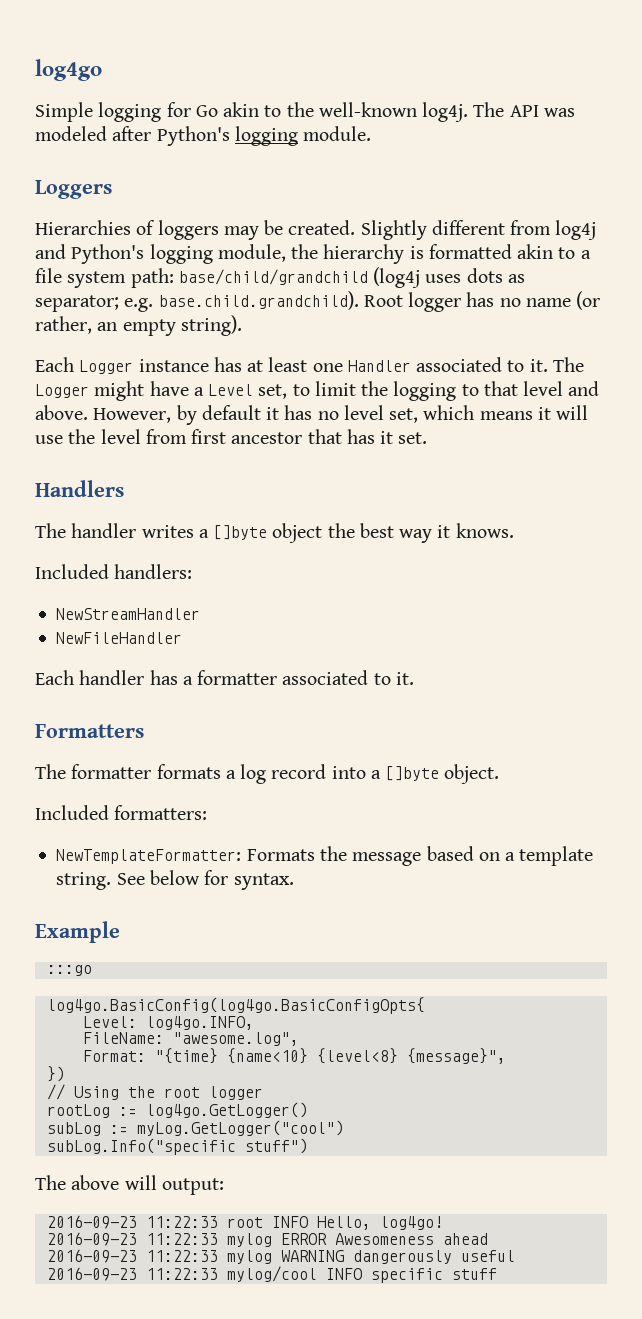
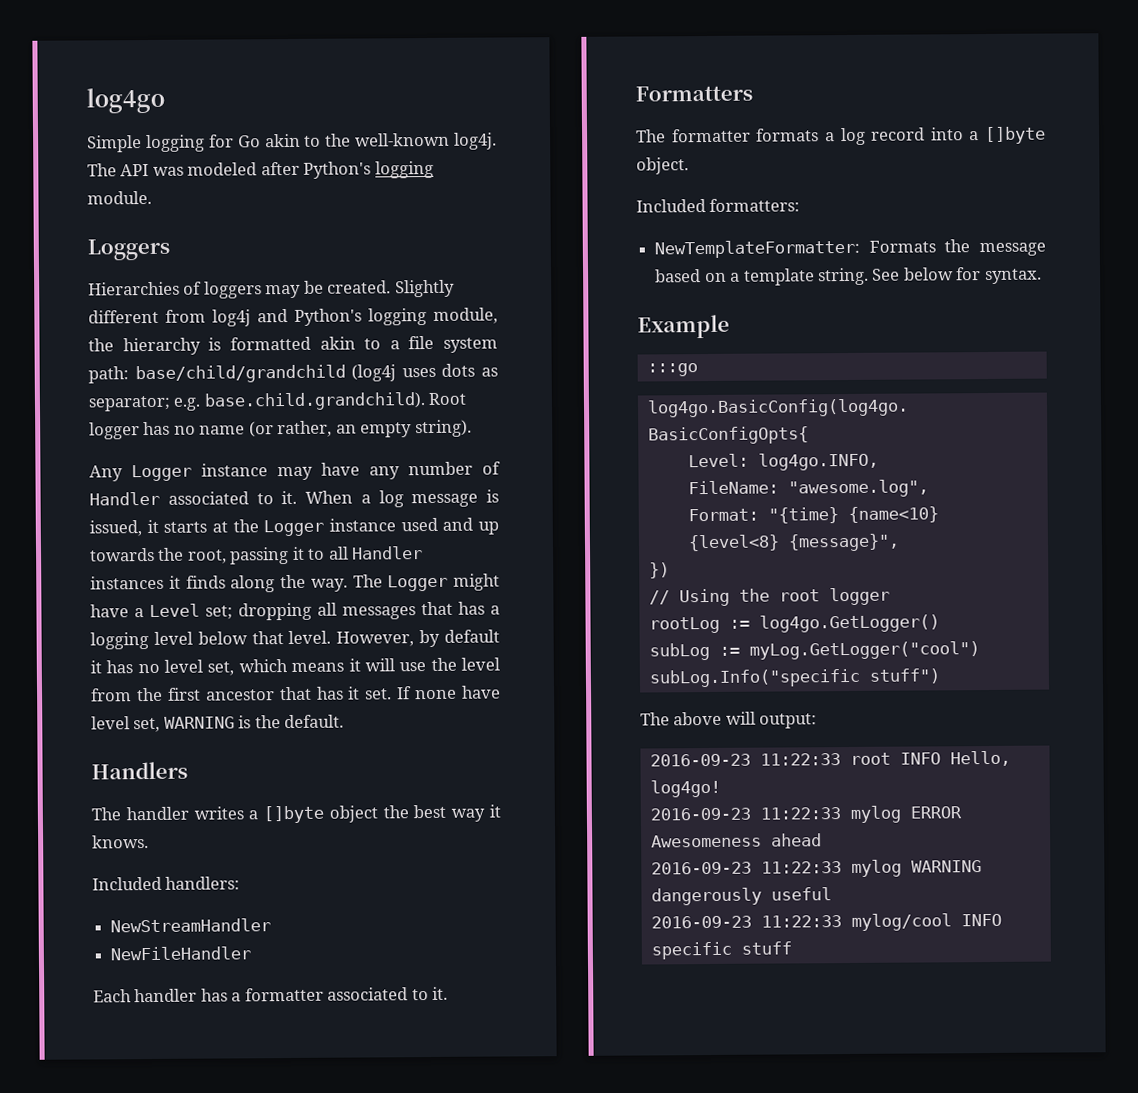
- Each Logger instance has at least one Handler associated to it.
+ Any Logger instance may have any number of Handler associated to it. When a log message is issued, it starts at the Logger instance used and up towards the root, passing it to all Handler instances it finds along the way.
- The Logger might have a Level set, to limit the logging to that level and above.
+ The Logger might have a Level set; dropping all messages that has a logging level below that level.
- However, by default it has no level set, which means it will use the level from first ancestor that has it set.
+ However, by default it has no level set, which means it will use the level from the first ancestor that has it set. If none have level set, WARNING is the default.

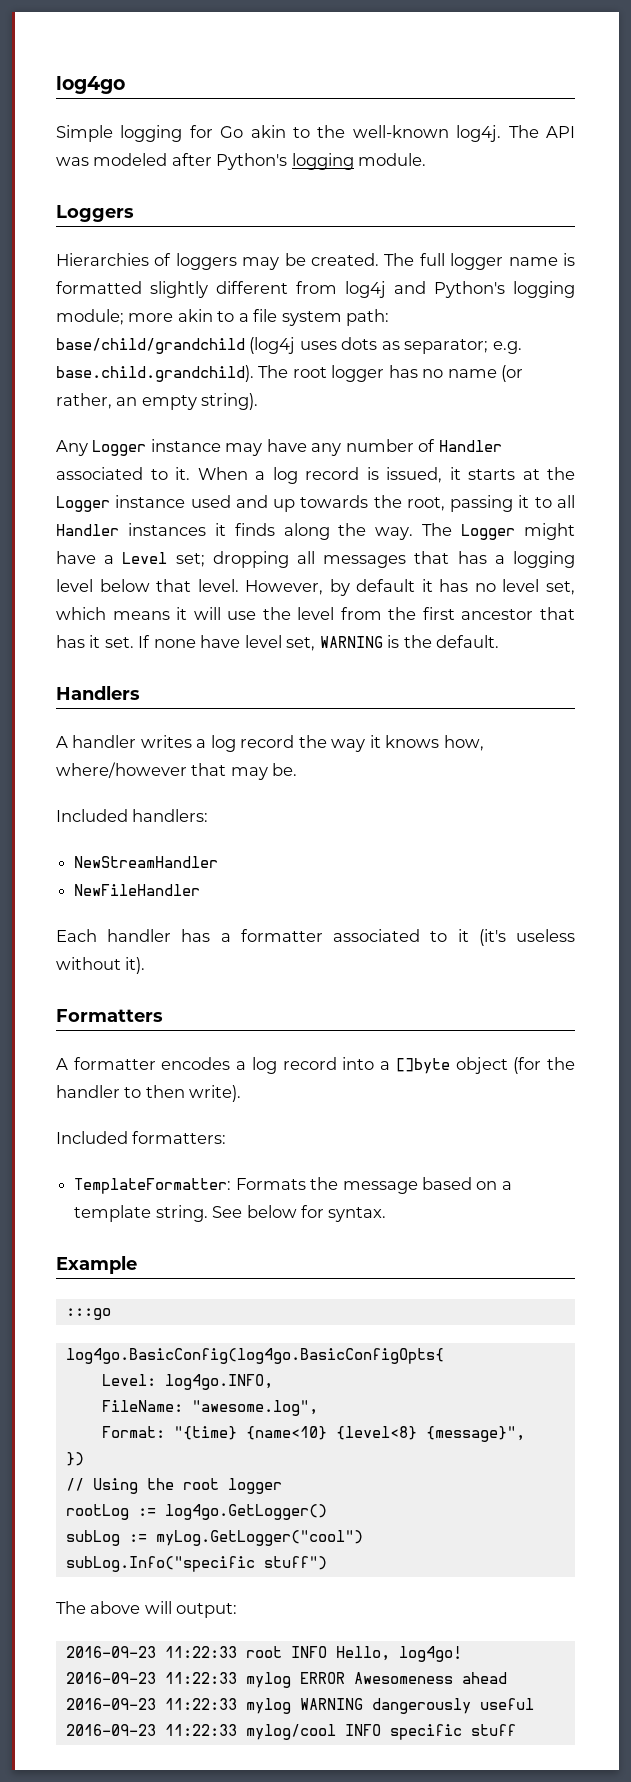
- Slightly different from log4j and Python's logging module, the hierarchy is formatted akin to a file system path: base/child/grandchild (log4j uses dots as separator; e.g. base.child.grandchild). Root logger has no name (or rather, an empty string).
+ The full logger name is formatted slightly different from log4j and Python's logging module; more akin to a file system path: base/child/grandchild (log4j uses dots as separator; e.g. base.child.grandchild). The root logger has no name (or rather, an empty string).
- When a log message is issued, it starts at the Logger instance used and up towards the root, passing it to all Handler instances it finds along the way.
+ When a log record is issued, it starts at the Logger instance used and up towards the root, passing it to all Handler instances it finds along the way.
- The handler writes a []byte object the best way it knows.
+ A handler writes a log record the way it knows how, where/however that may be.
- Each handler has a formatter associated to it.
+ Each handler has a formatter associated to it (it's useless without it).
  Formatters
- The formatter formats a log record into a []byte object.
+ A formatter encodes a log record into a []byte object (for the handler to then write).
- NewTemplateFormatter: Formats the message based on a template string.
+ TemplateFormatter: Formats the message based on a template string.

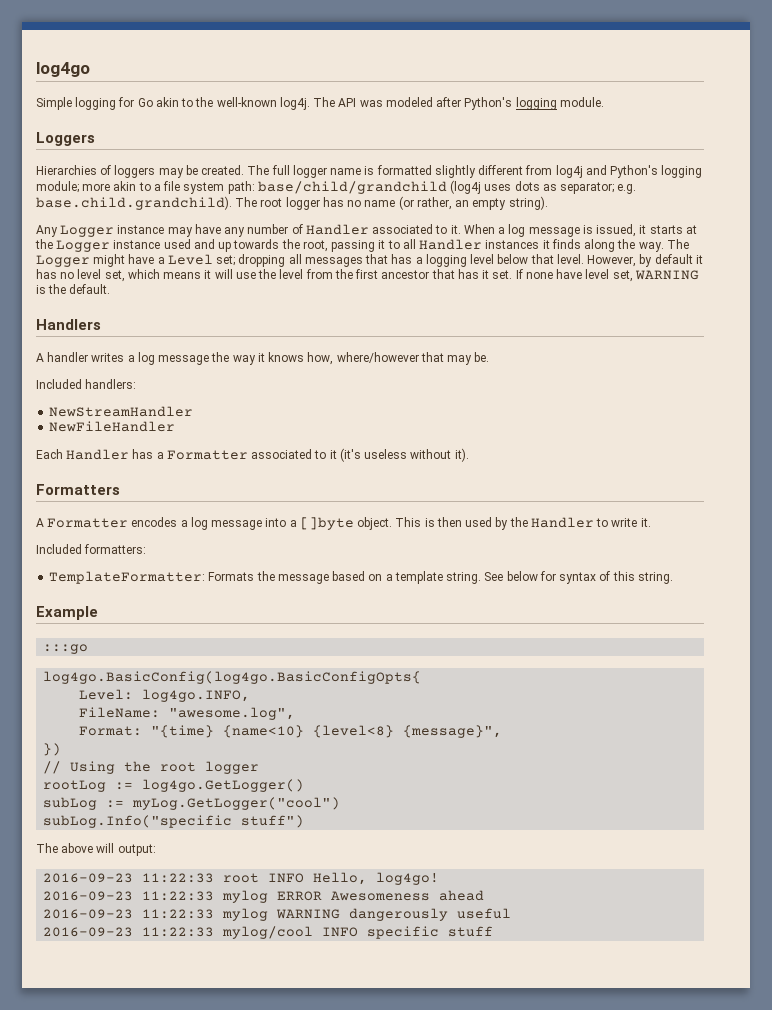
- When a log record is issued, it starts at the Logger instance used and up towards the root, passing it to all Handler instances it finds along the way.
+ When a log message is issued, it starts at the Logger instance used and up towards the root, passing it to all Handler instances it finds along the way.
- A handler writes a log record the way it knows how, where/however that may be.
+ A handler writes a log message the way it knows how, where/however that may be.
- Each handler has a formatter associated to it (it's useless without it).
+ Each Handler has a Formatter associated to it (it's useless without it).
- A formatter encodes a log record into a []byte object (for the handler to then write).
+ A Formatter encodes a log message into a []byte object. This is then used by the Handler to write it.
- See below for syntax.
+ See below for syntax of this string.

